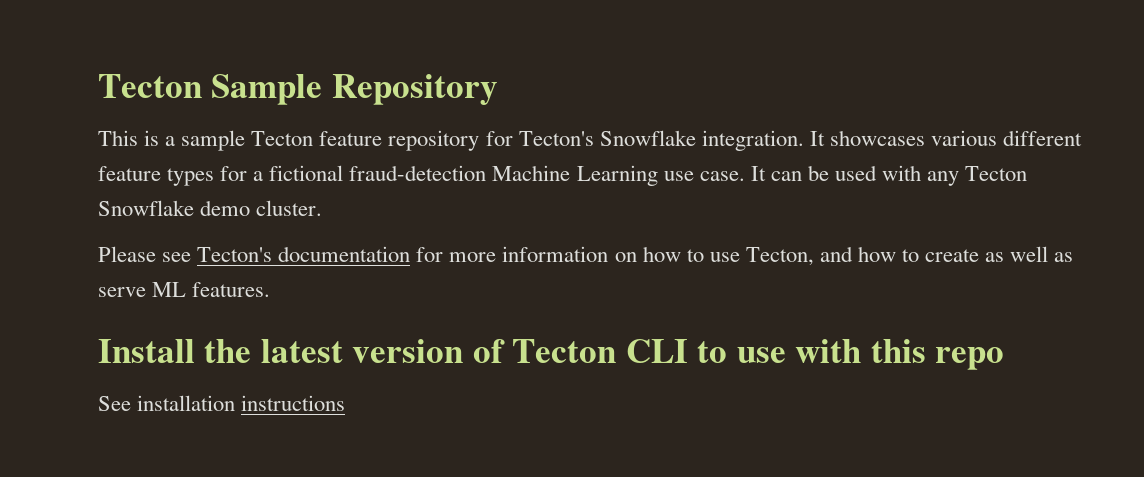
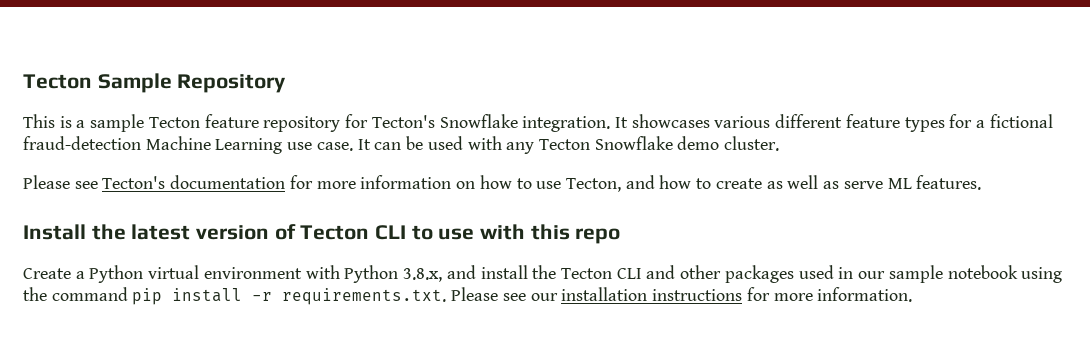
- See installation instructions
+ Create a Python virtual environment with Python 3.8.x, and install the Tecton CLI and other packages used in our sample notebook using the command pip install -r requirements.txt. Please see our installation instructions for more information.

